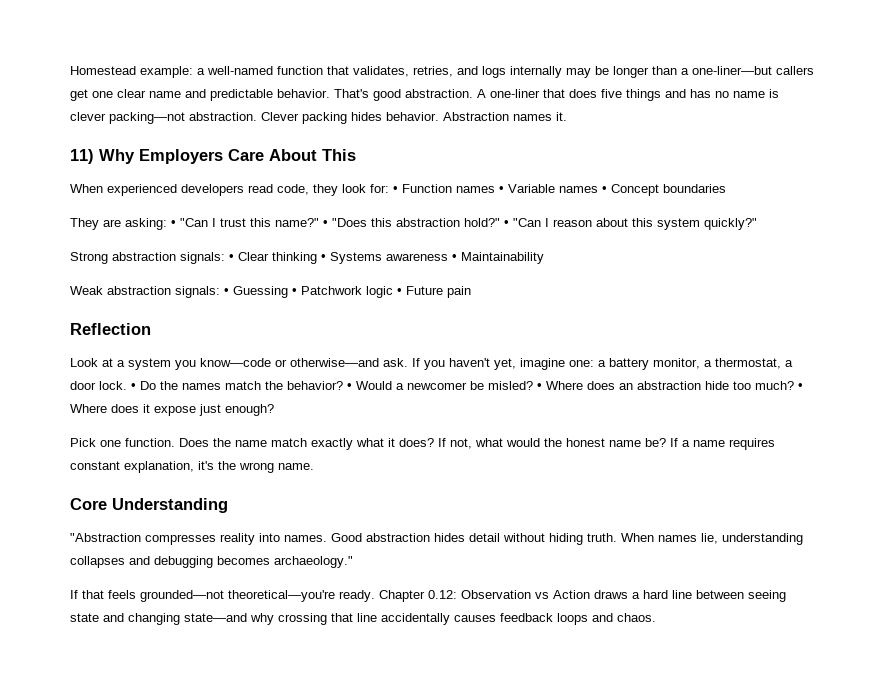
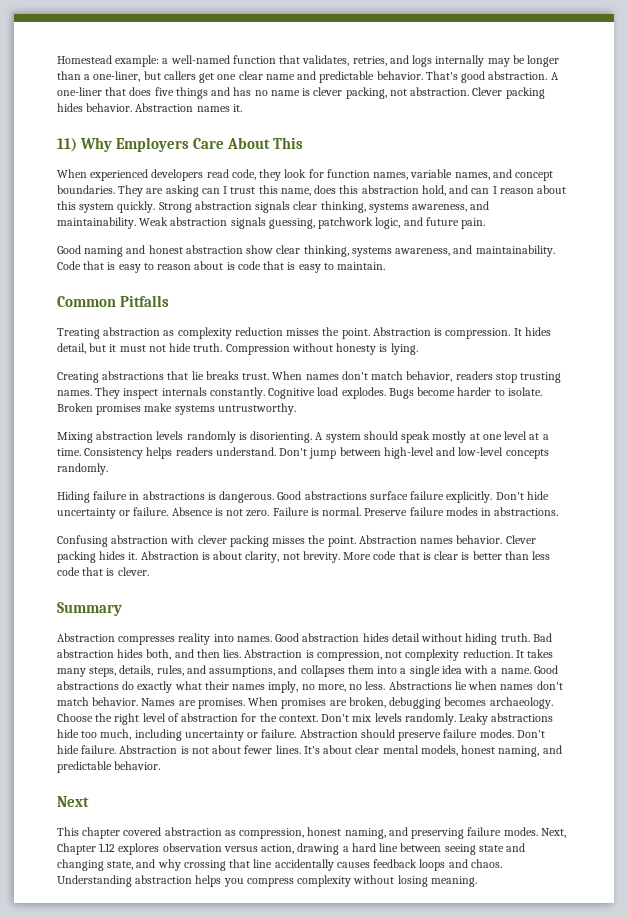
- Homestead example: a well-named function that validates, retries, and logs internally may be longer than a one-liner—but callers get one clear name and predictable behavior.
+ Homestead example: a well-named function that validates, retries, and logs internally may be longer than a one-liner, but callers get one clear name and predictable behavior.
- A one-liner that does five things and has no name is clever packing—not abstraction.
+ A one-liner that does five things and has no name is clever packing, not abstraction.
- When experienced developers read code, they look for: • Function names • Variable names • Concept boundaries
- They are asking: • "Can I trust this name?" • "Does this abstraction hold?" • "Can I reason about this system quickly?"
- Strong abstraction signals: • Clear thinking • Systems awareness • Maintainability
- Weak abstraction signals: • Guessing • Patchwork logic • Future pain
- Reflection
- Look at a system you know—code or otherwise—and ask. If you haven't yet, imagine one: a battery monitor, a thermostat, a door lock. • Do the names match the behavior? • Would a newcomer be misled? • Where does an abstraction hide too much? • Where does it expose just enough?
- Pick one function. Does the name match exactly what it does? If not, what would the honest name be? If a name requires constant explanation, it's the wrong name.
- Core Understanding
- "Abstraction compresses reality into names.
+ When experienced developers read code, they look for function names, variable names, and concept boundaries. They are asking can I trust this name, does this abstraction hold, and can I reason about this system quickly. Strong abstraction signals clear thinking, systems awareness, and maintainability. Weak abstraction signals guessing, patchwork logic, and future pain.
+ Good naming and honest abstraction show clear thinking, systems awareness, and maintainability. Code that is easy to reason about is code that is easy to maintain.
+ Common Pitfalls
+ Treating abstraction as complexity reduction misses the point. Abstraction is compression. It hides detail, but it must not hide truth. Compression without honesty is lying.
+ Creating abstractions that lie breaks trust. When names don't match behavior, readers stop trusting names. They inspect internals constantly. Cognitive load explodes. Bugs become harder to isolate. Broken promises make systems untrustworthy.
+ Mixing abstraction levels randomly is disorienting. A system should speak mostly at one level at a time. Consistency helps readers understand. Don't jump between high-level and low-level concepts randomly.
+ Hiding failure in abstractions is dangerous. Good abstractions surface failure explicitly. Don't hide uncertainty or failure. Absence is not zero. Failure is normal. Preserve failure modes in abstractions.
+ Confusing abstraction with clever packing misses the point. Abstraction names behavior. Clever packing hides it. Abstraction is about clarity, not brevity. More code that is clear is better than less code that is clever.
+ Summary
+ Abstraction compresses reality into names.
- When names lie, understanding collapses and debugging becomes archaeology."
- If that feels grounded—not theoretical—you're ready. Chapter 0.12: Observation vs Action draws a hard line between seeing state and changing state—and why crossing that line accidentally causes feedback loops and chaos.
+ Bad abstraction hides both, and then lies. Abstraction is compression, not complexity reduction. It takes many steps, details, rules, and assumptions, and collapses them into a single idea with a name. Good abstractions do exactly what their names imply, no more, no less. Abstractions lie when names don't match behavior. Names are promises. When promises are broken, debugging becomes archaeology. Choose the right level of abstraction for the context. Don't mix levels randomly. Leaky abstractions hide too much, including uncertainty or failure. Abstraction should preserve failure modes. Don't hide failure. Abstraction is not about fewer lines. It's about clear mental models, honest naming, and predictable behavior.
+ Next
+ This chapter covered abstraction as compression, honest naming, and preserving failure modes. Next, Chapter 1.12 explores observation versus action, drawing a hard line between seeing state and changing state, and why crossing that line accidentally causes feedback loops and chaos.
+ Understanding abstraction helps you compress complexity without losing meaning.

